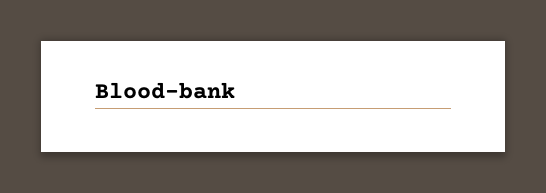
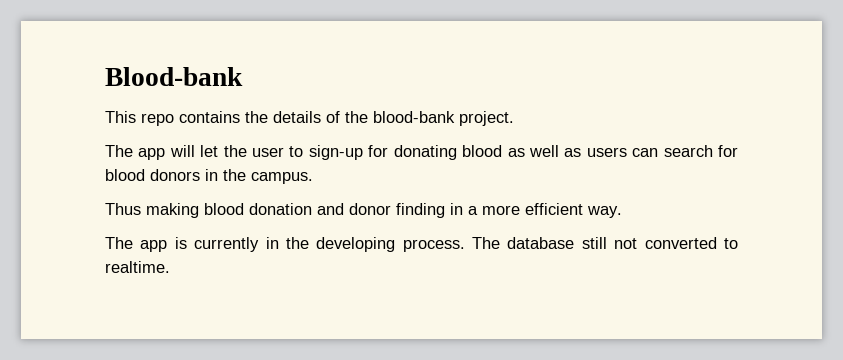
+ This repo contains the details of the blood-bank project.
+ The app will let the user to sign-up for donating blood as well as users can search for blood donors in the campus.
+ Thus making blood donation and donor finding in a more efficient way.
+ The app is currently in the developing process. The database still not converted to realtime.

